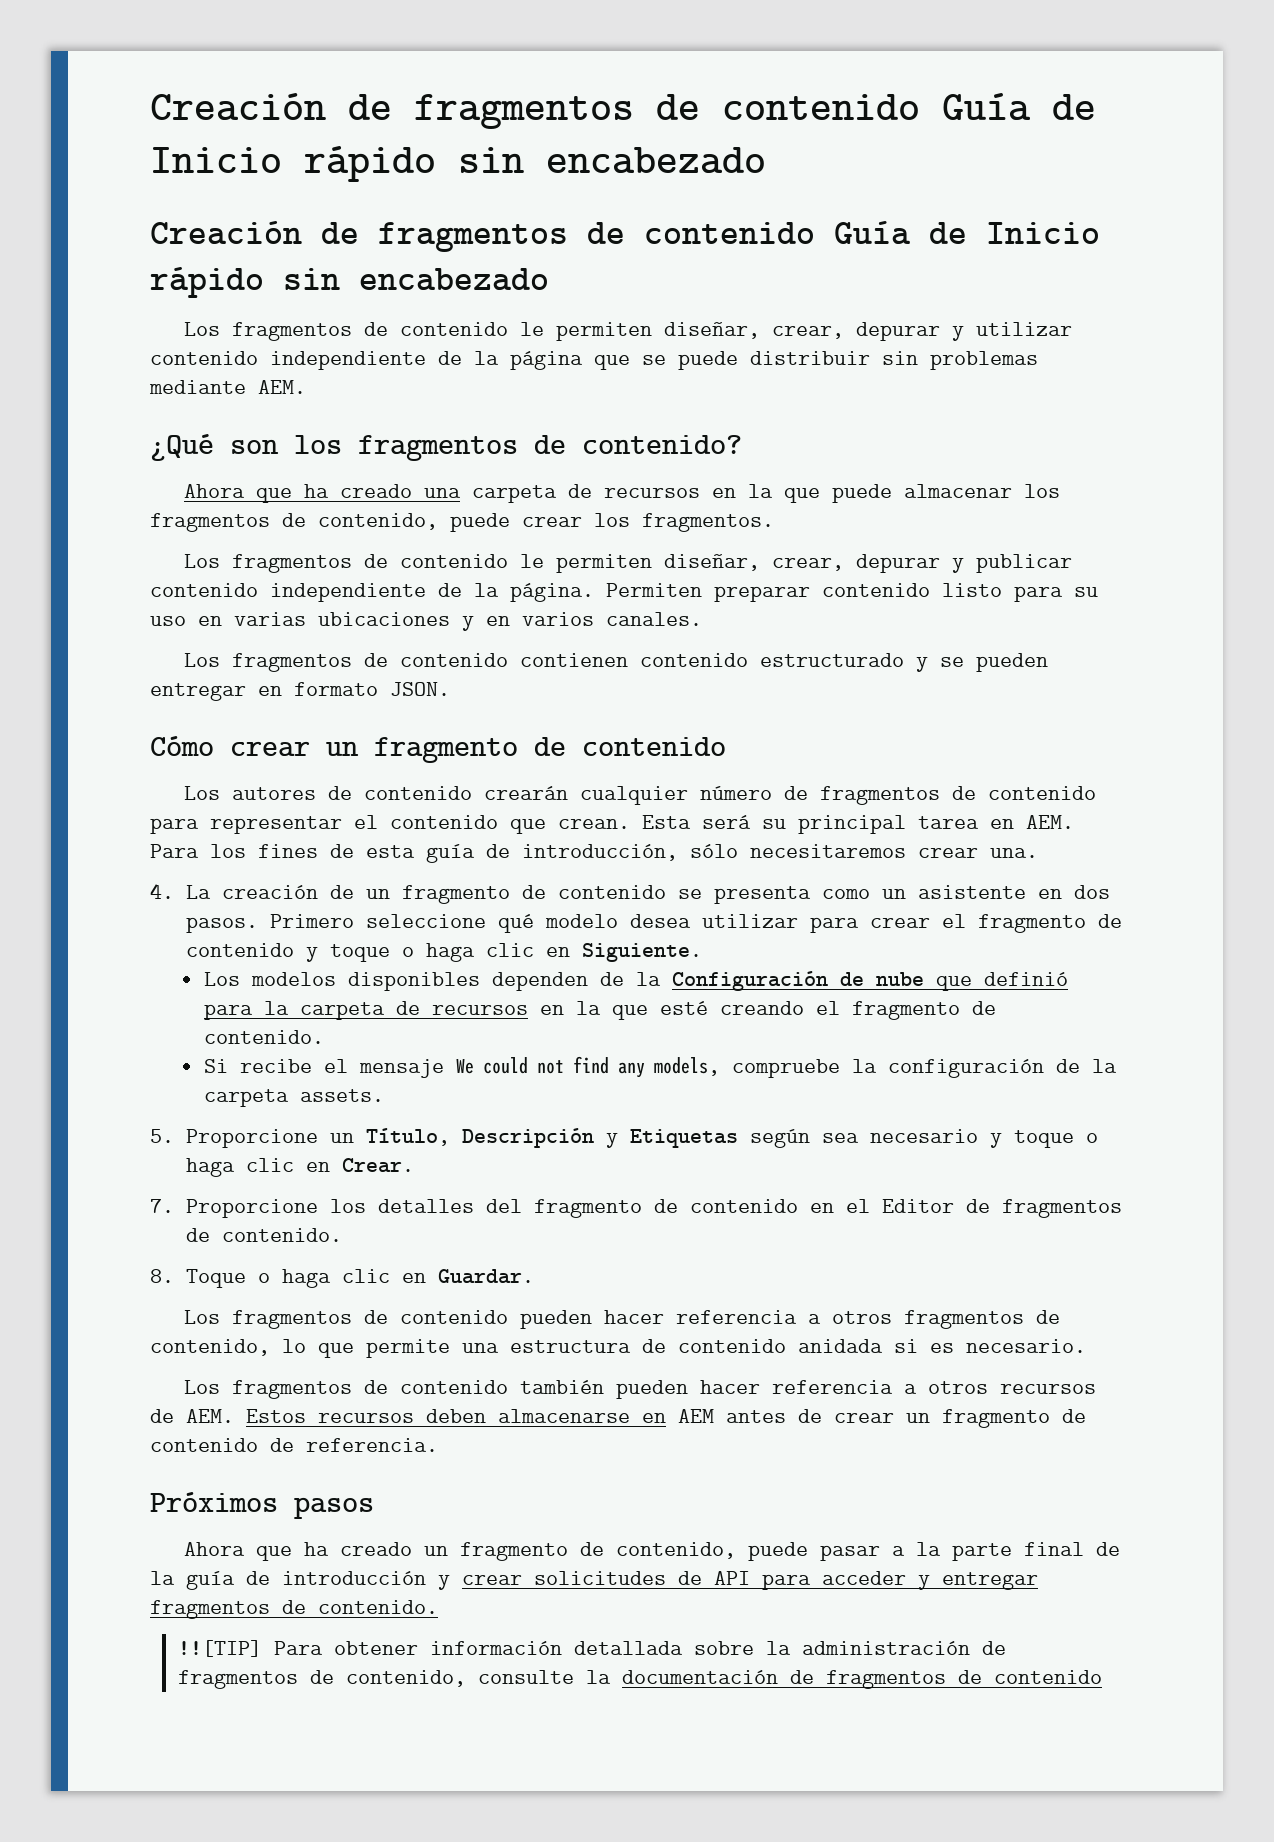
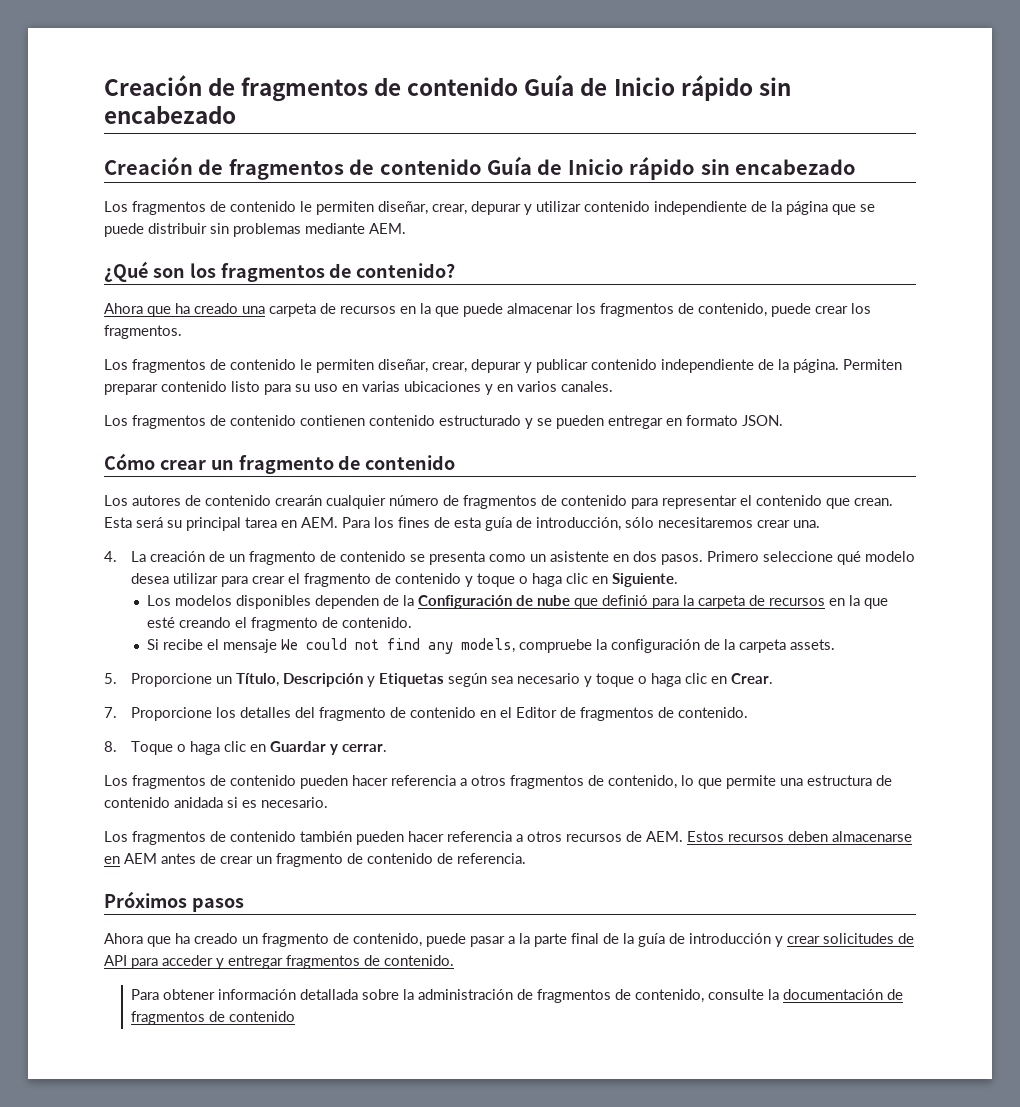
- 8. Toque o haga clic en Guardar.
+ 8. Toque o haga clic en Guardar y cerrar.
- !![TIP] Para obtener información detallada sobre la administración de fragmentos de contenido, consulte la documentación de fragmentos de contenido
+ Para obtener información detallada sobre la administración de fragmentos de contenido, consulte la documentación de fragmentos de contenido

